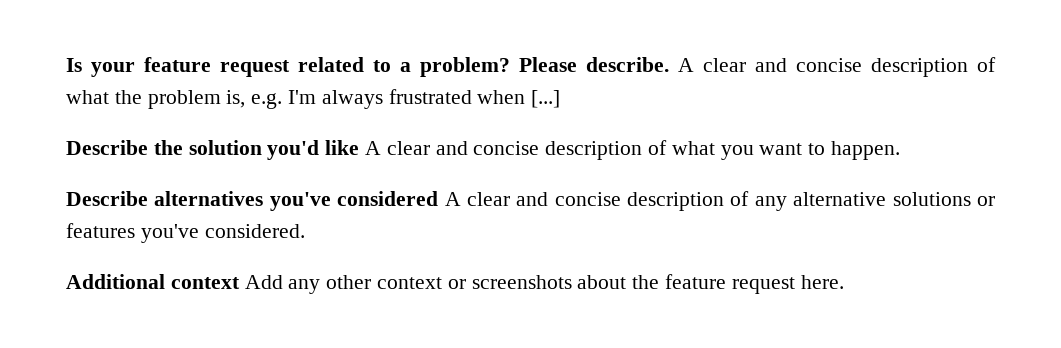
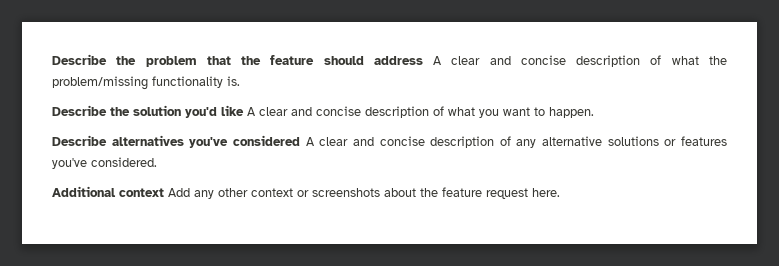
- Is your feature request related to a problem? Please describe. A clear and concise description of what the problem is, e.g. I'm always frustrated when [...]
+ Describe the problem that the feature should address A clear and concise description of what the problem/missing functionality is.

